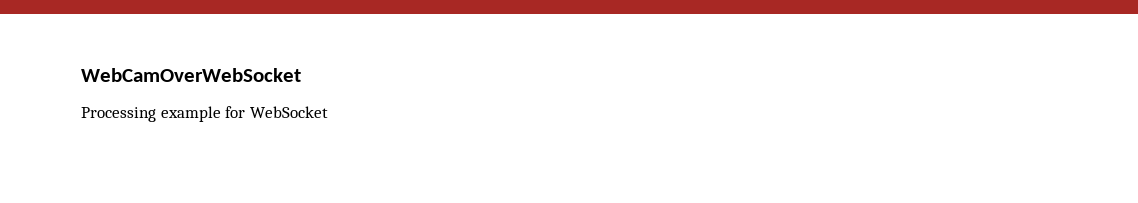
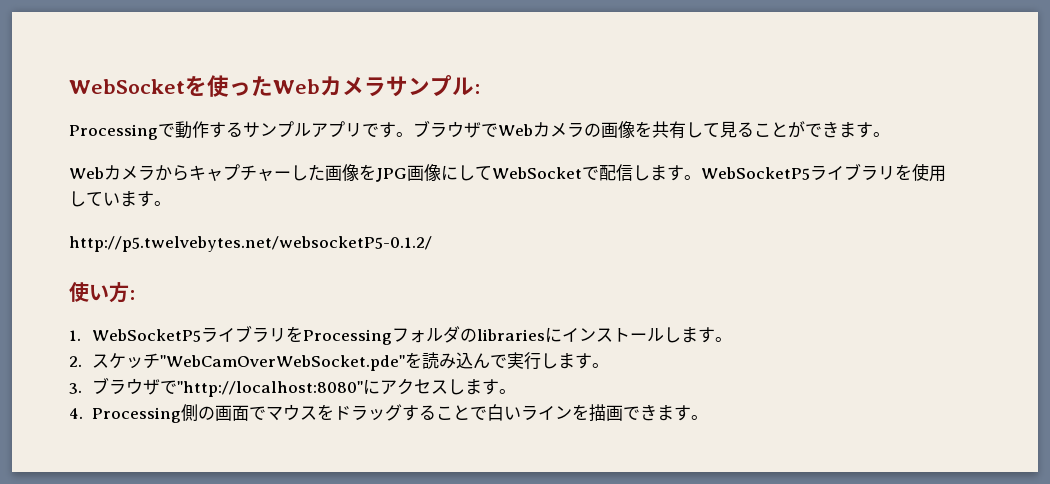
- WebCamOverWebSocket
- Processing example for WebSocket
+ WebSocketを使ったWebカメラサンプル:
+ Processingで動作するサンプルアプリです。ブラウザでWebカメラの画像を共有して見ることができます。
+ Webカメラからキャプチャーした画像をJPG画像にしてWebSocketで配信します。WebSocketP5ライブラリを使用しています。
+ http://p5.twelvebytes.net/websocketP5-0.1.2/
+ 使い方:
+ 1. WebSocketP5ライブラリをProcessingフォルダのlibrariesにインストールします。
+ 2.スケッチ"WebCamOverWebSocket.pde"を読み込んで実行します。
+ 3.ブラウザで"http://localhost:8080"にアクセスします。
+ 4. Processing側の画面でマウスをドラッグすることで白いラインを描画できます。

